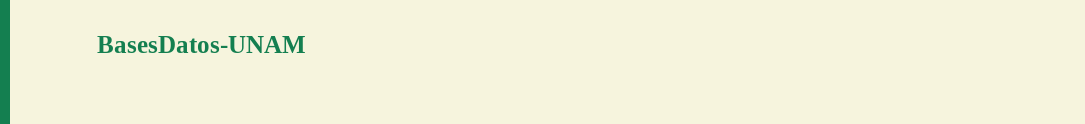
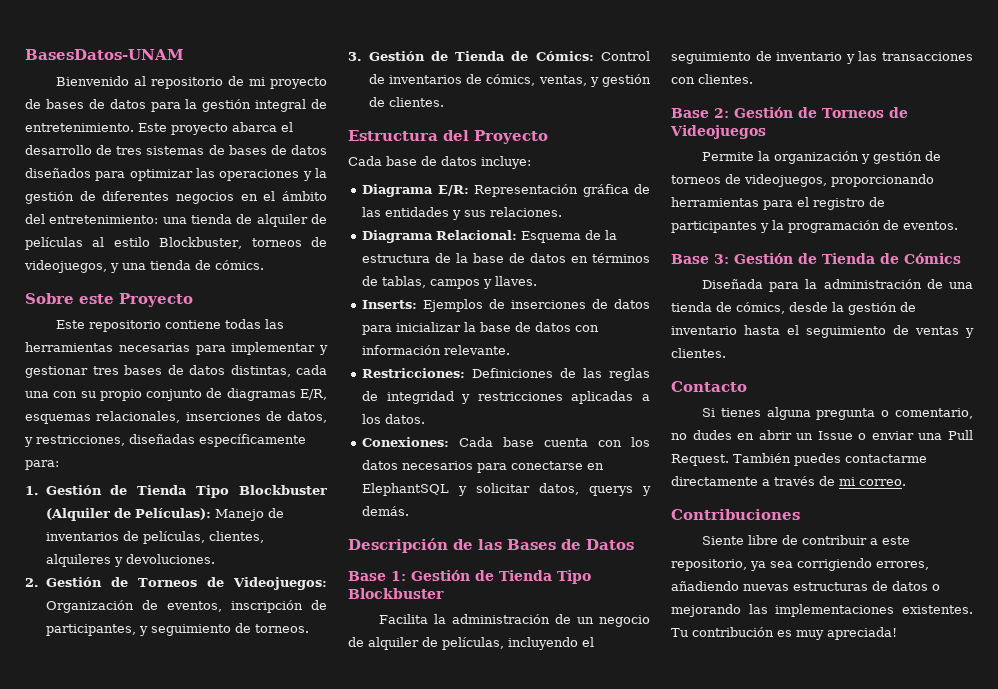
+ Bienvenido al repositorio de mi proyecto de bases de datos para la gestión integral de entretenimiento. Este proyecto abarca el desarrollo de tres sistemas de bases de datos diseñados para optimizar las operaciones y la gestión de diferentes negocios en el ámbito del entretenimiento: una tienda de alquiler de películas al estilo Blockbuster, torneos de videojuegos, y una tienda de cómics.
+ Sobre este Proyecto
+ Este repositorio contiene todas las herramientas necesarias para implementar y gestionar tres bases de datos distintas, cada una con su propio conjunto de diagramas E/R, esquemas relacionales, inserciones de datos, y restricciones, diseñadas específicamente para:
+ 1. Gestión de Tienda Tipo Blockbuster (Alquiler de Películas): Manejo de inventarios de películas, clientes, alquileres y devoluciones.
+ 2. Gestión de Torneos de Videojuegos: Organización de eventos, inscripción de participantes, y seguimiento de torneos.
+ 3. Gestión de Tienda de Cómics: Control de inventarios de cómics, ventas, y gestión de clientes.
+ Estructura del Proyecto
+ Cada base de datos incluye:
+ Diagrama E/R: Representación gráfica de las entidades y sus relaciones.
+ Diagrama Relacional: Esquema de la estructura de la base de datos en términos de tablas, campos y llaves.
+ Inserts: Ejemplos de inserciones de datos para inicializar la base de datos con información relevante.
+ Restricciones: Definiciones de las reglas de integridad y restricciones aplicadas a los datos.
+ Conexiones: Cada base cuenta con los datos necesarios para conectarse en ElephantSQL y solicitar datos, querys y demás.
+ Descripción de las Bases de Datos
+ Base 1: Gestión de Tienda Tipo Blockbuster
+ Facilita la administración de un negocio de alquiler de películas, incluyendo el seguimiento de inventario y las transacciones con clientes.
+ Base 2: Gestión de Torneos de Videojuegos
+ Permite la organización y gestión de torneos de videojuegos, proporcionando herramientas para el registro de participantes y la programación de eventos.
+ Base 3: Gestión de Tienda de Cómics
+ Diseñada para la administración de una tienda de cómics, desde la gestión de inventario hasta el seguimiento de ventas y clientes.
+ Contacto
+ Si tienes alguna pregunta o comentario, no dudes en abrir un Issue o enviar una Pull Request. También puedes contactarme directamente a través de mi correo.
+ Contribuciones
+ Siente libre de contribuir a este repositorio, ya sea corrigiendo errores, añadiendo nuevas estructuras de datos o mejorando las implementaciones existentes. Tu contribución es muy apreciada!

